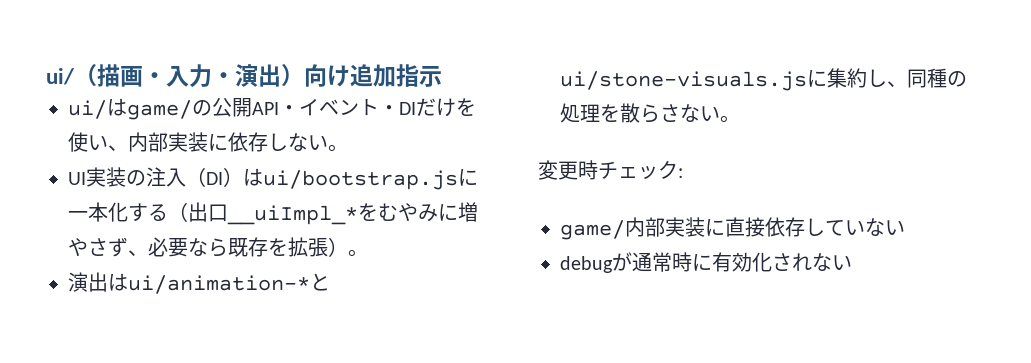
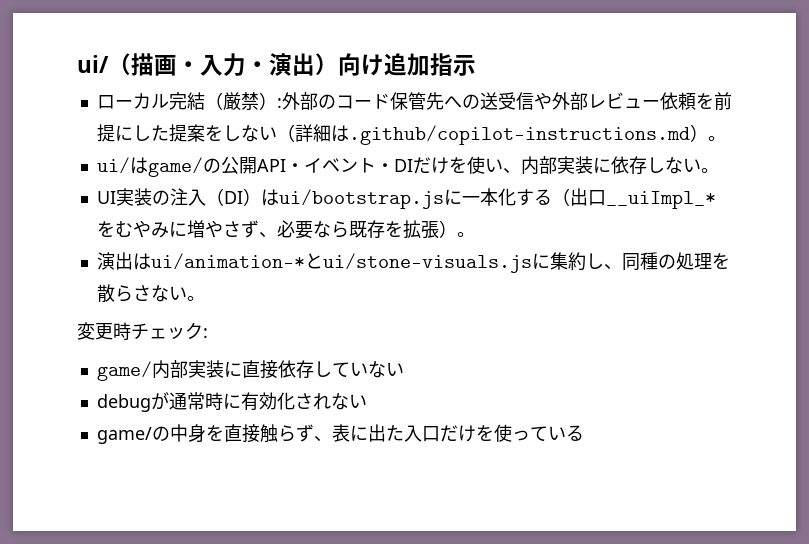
+ ローカル完結（厳禁）:外部のコード保管先への送受信や外部レビュー依頼を前提にした提案をしない（詳細は.github/copilot-instructions.md）。
+ game/の中身を直接触らず、表に出た入口だけを使っている

